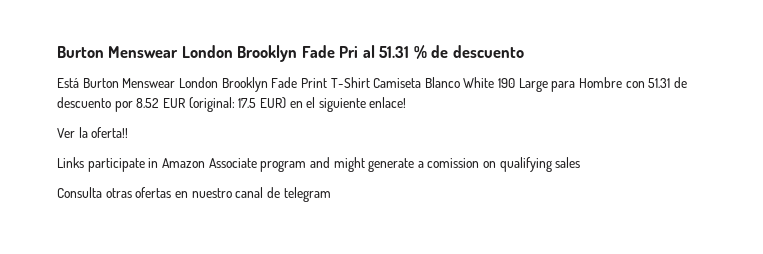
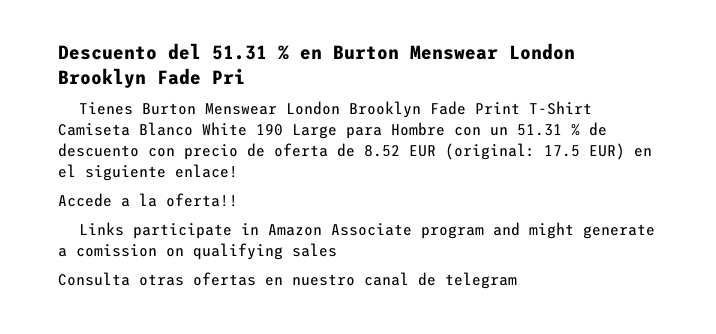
- Burton Menswear London Brooklyn Fade Pri al 51.31 % de descuento
- Está Burton Menswear London Brooklyn Fade Print T-Shirt Camiseta Blanco White 190 Large para Hombre con 51.31 de descuento por 8.52 EUR (original: 17.5 EUR) en el siguiente enlace!
+ Descuento del 51.31 % en Burton Menswear London Brooklyn Fade Pri
+ Tienes Burton Menswear London Brooklyn Fade Print T-Shirt Camiseta Blanco White 190 Large para Hombre con un 51.31 % de descuento con precio de oferta de 8.52 EUR (original: 17.5 EUR) en el siguiente enlace!
- Ver la oferta!!
+ Accede a la oferta!!

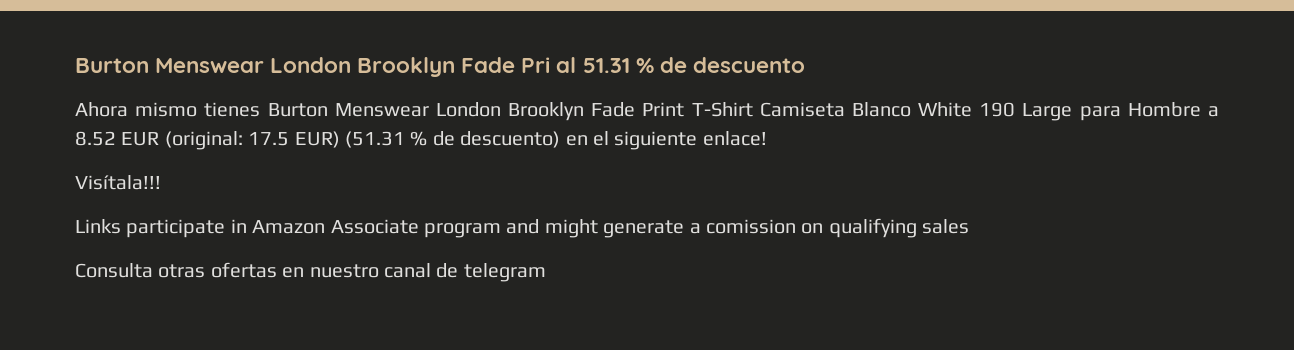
- Descuento del 51.31 % en Burton Menswear London Brooklyn Fade Pri
- Tienes Burton Menswear London Brooklyn Fade Print T-Shirt Camiseta Blanco White 190 Large para Hombre con un 51.31 % de descuento con precio de oferta de 8.52 EUR (original: 17.5 EUR) en el siguiente enlace!
+ Burton Menswear London Brooklyn Fade Pri al 51.31 % de descuento
+ Ahora mismo tienes Burton Menswear London Brooklyn Fade Print T-Shirt Camiseta Blanco White 190 Large para Hombre a 8.52 EUR (original: 17.5 EUR) (51.31 % de descuento) en el siguiente enlace!
- Accede a la oferta!!
+ Visítala!!!

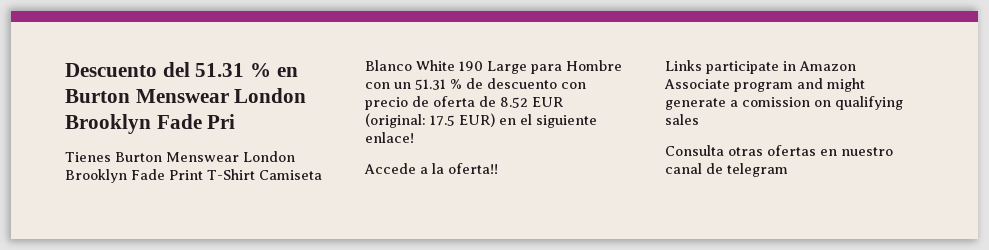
- Burton Menswear London Brooklyn Fade Pri al 51.31 % de descuento
- Ahora mismo tienes Burton Menswear London Brooklyn Fade Print T-Shirt Camiseta Blanco White 190 Large para Hombre a 8.52 EUR (original: 17.5 EUR) (51.31 % de descuento) en el siguiente enlace!
+ Descuento del 51.31 % en Burton Menswear London Brooklyn Fade Pri
+ Tienes Burton Menswear London Brooklyn Fade Print T-Shirt Camiseta Blanco White 190 Large para Hombre con un 51.31 % de descuento con precio de oferta de 8.52 EUR (original: 17.5 EUR) en el siguiente enlace!
- Visítala!!!
+ Accede a la oferta!!

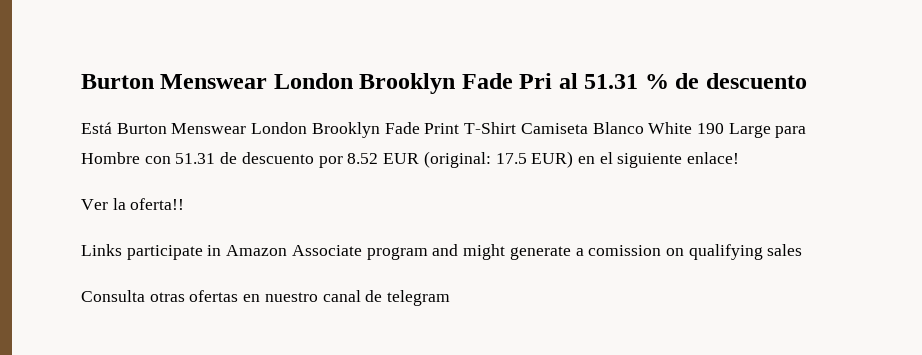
- Descuento del 51.31 % en Burton Menswear London Brooklyn Fade Pri
- Tienes Burton Menswear London Brooklyn Fade Print T-Shirt Camiseta Blanco White 190 Large para Hombre con un 51.31 % de descuento con precio de oferta de 8.52 EUR (original: 17.5 EUR) en el siguiente enlace!
+ Burton Menswear London Brooklyn Fade Pri al 51.31 % de descuento
+ Está Burton Menswear London Brooklyn Fade Print T-Shirt Camiseta Blanco White 190 Large para Hombre con 51.31 de descuento por 8.52 EUR (original: 17.5 EUR) en el siguiente enlace!
- Accede a la oferta!!
+ Ver la oferta!!

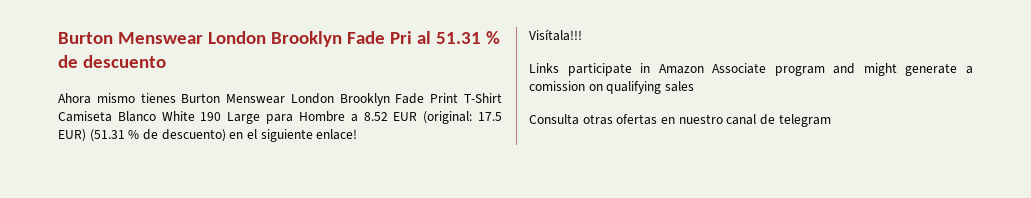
- Está Burton Menswear London Brooklyn Fade Print T-Shirt Camiseta Blanco White 190 Large para Hombre con 51.31 de descuento por 8.52 EUR (original: 17.5 EUR) en el siguiente enlace!
+ Ahora mismo tienes Burton Menswear London Brooklyn Fade Print T-Shirt Camiseta Blanco White 190 Large para Hombre a 8.52 EUR (original: 17.5 EUR) (51.31 % de descuento) en el siguiente enlace!
- Ver la oferta!!
+ Visítala!!!

